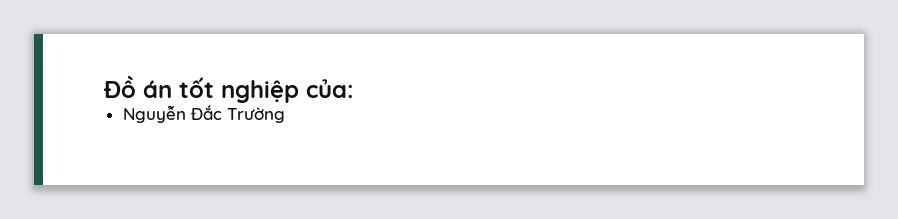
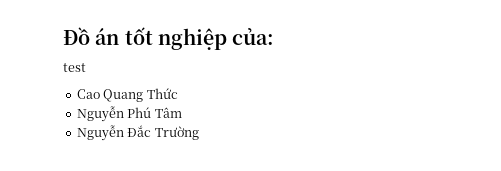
+ test
+ Cao Quang Thức
+ Nguyễn Phú Tâm

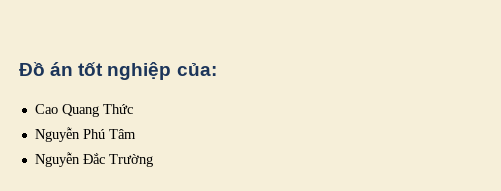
- test

